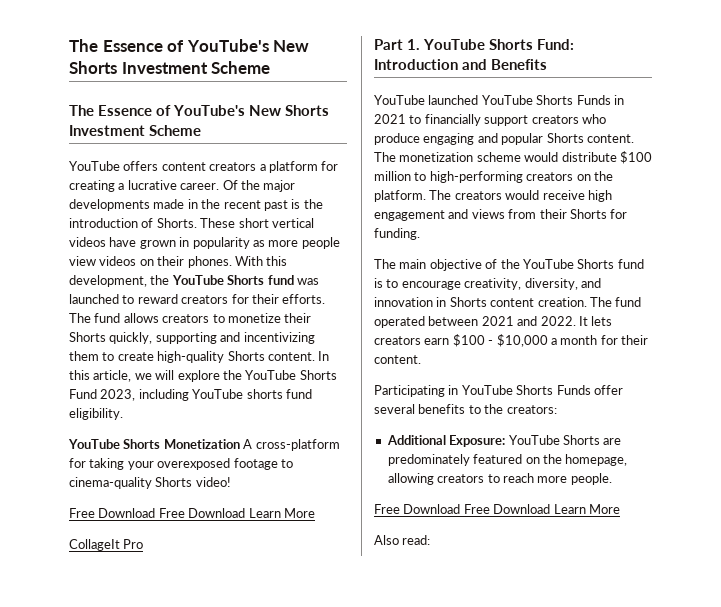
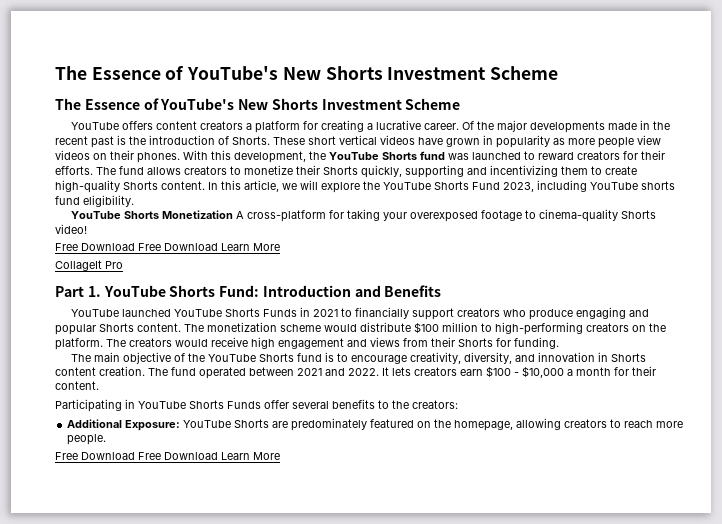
- Also read:

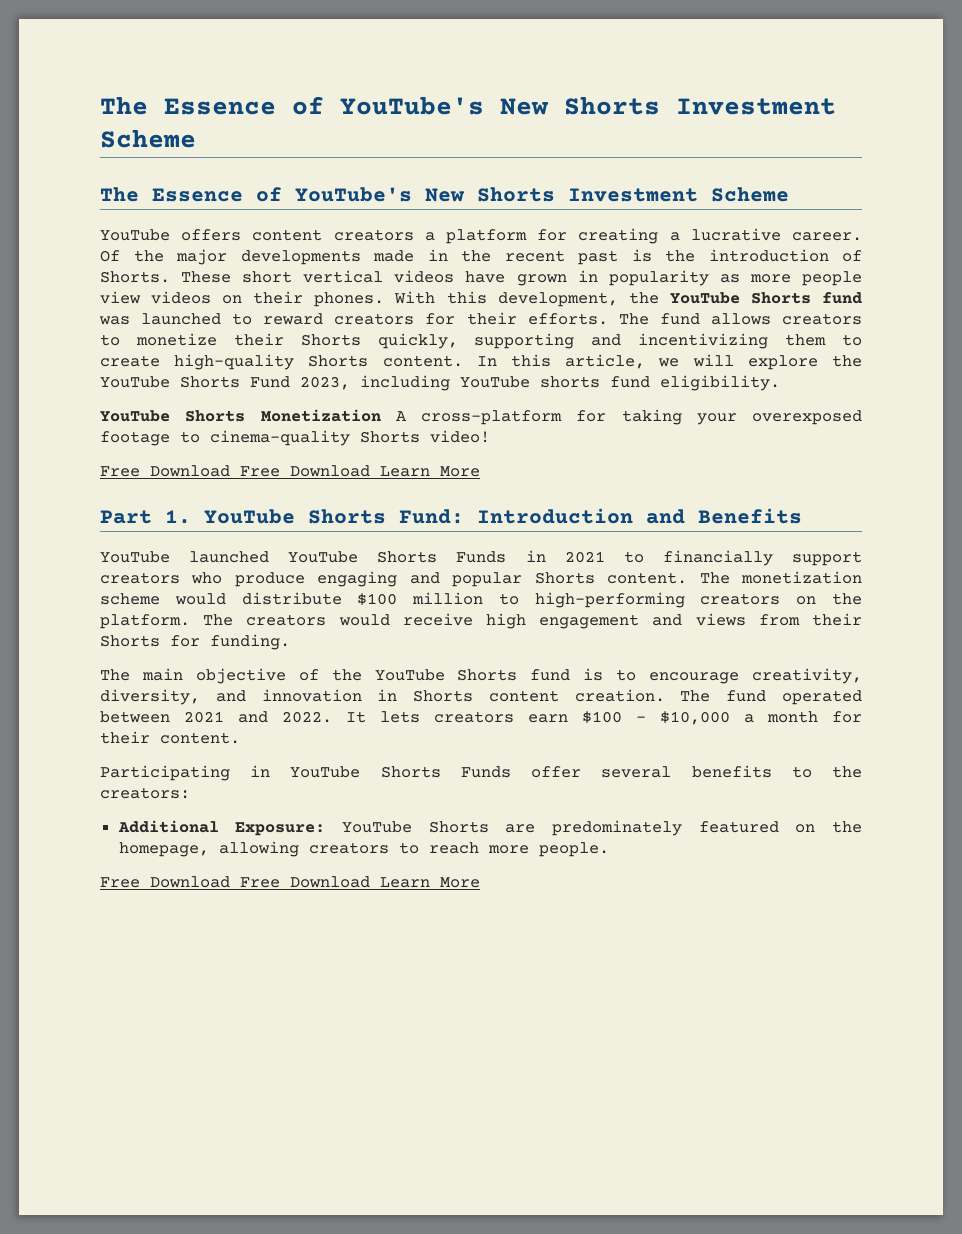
- CollageIt Pro

